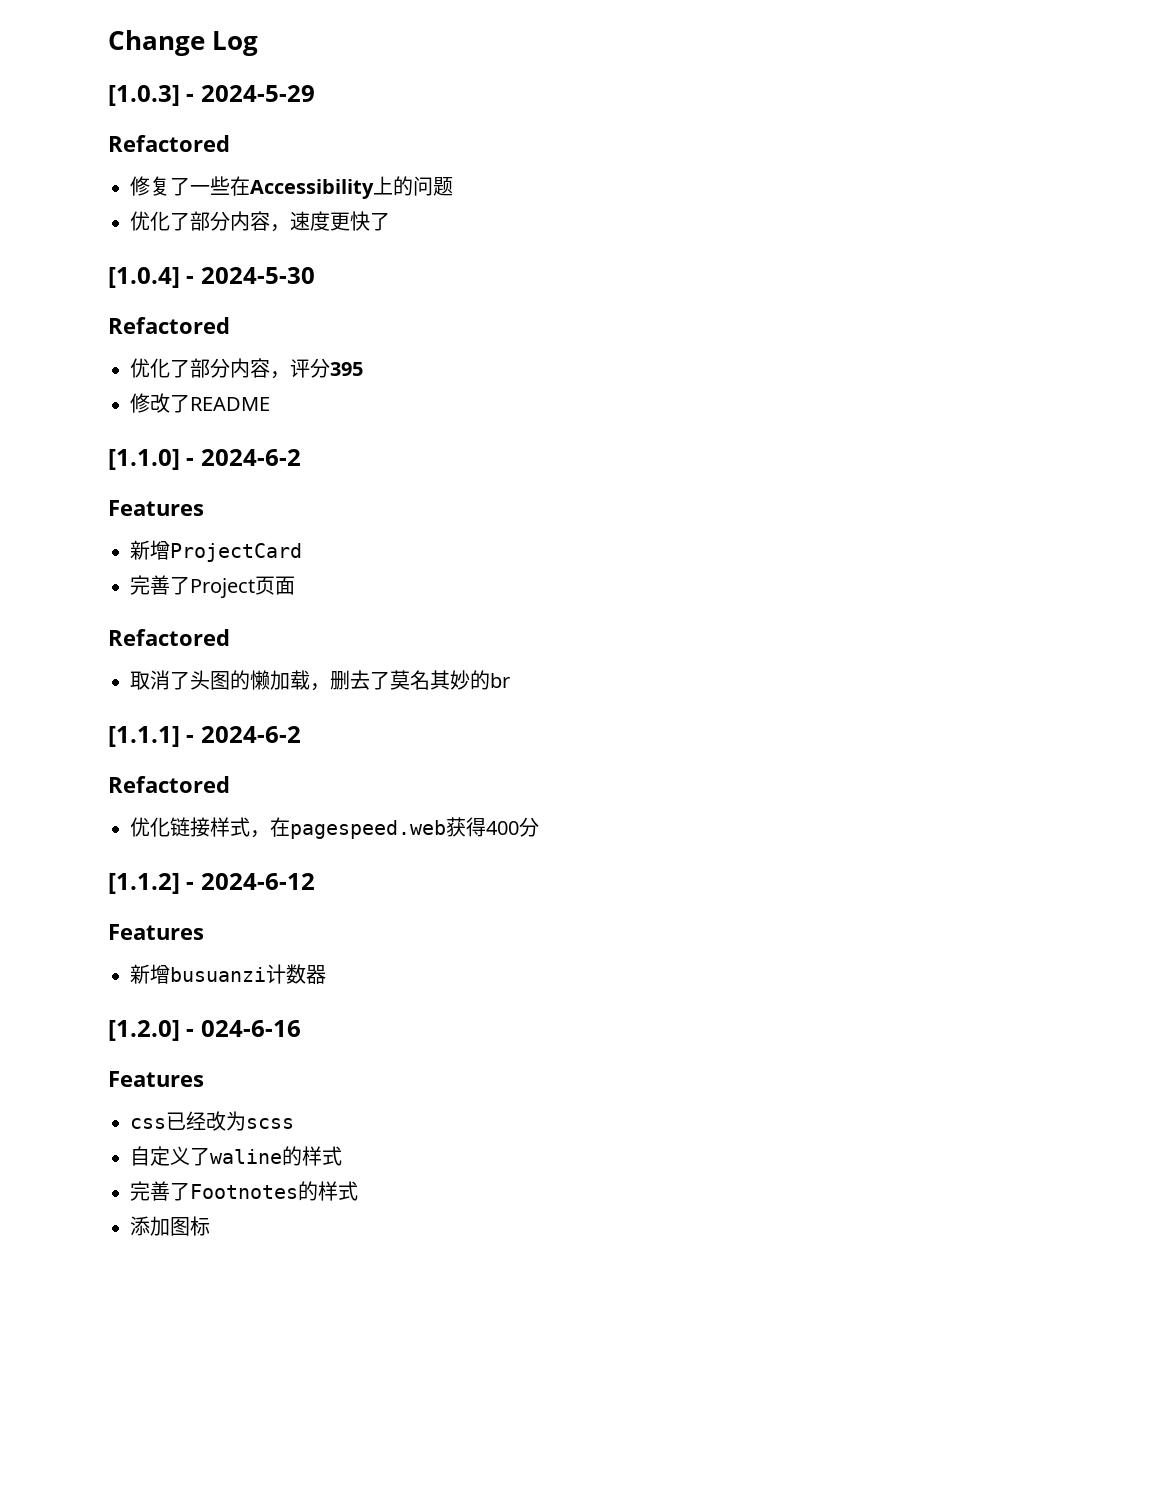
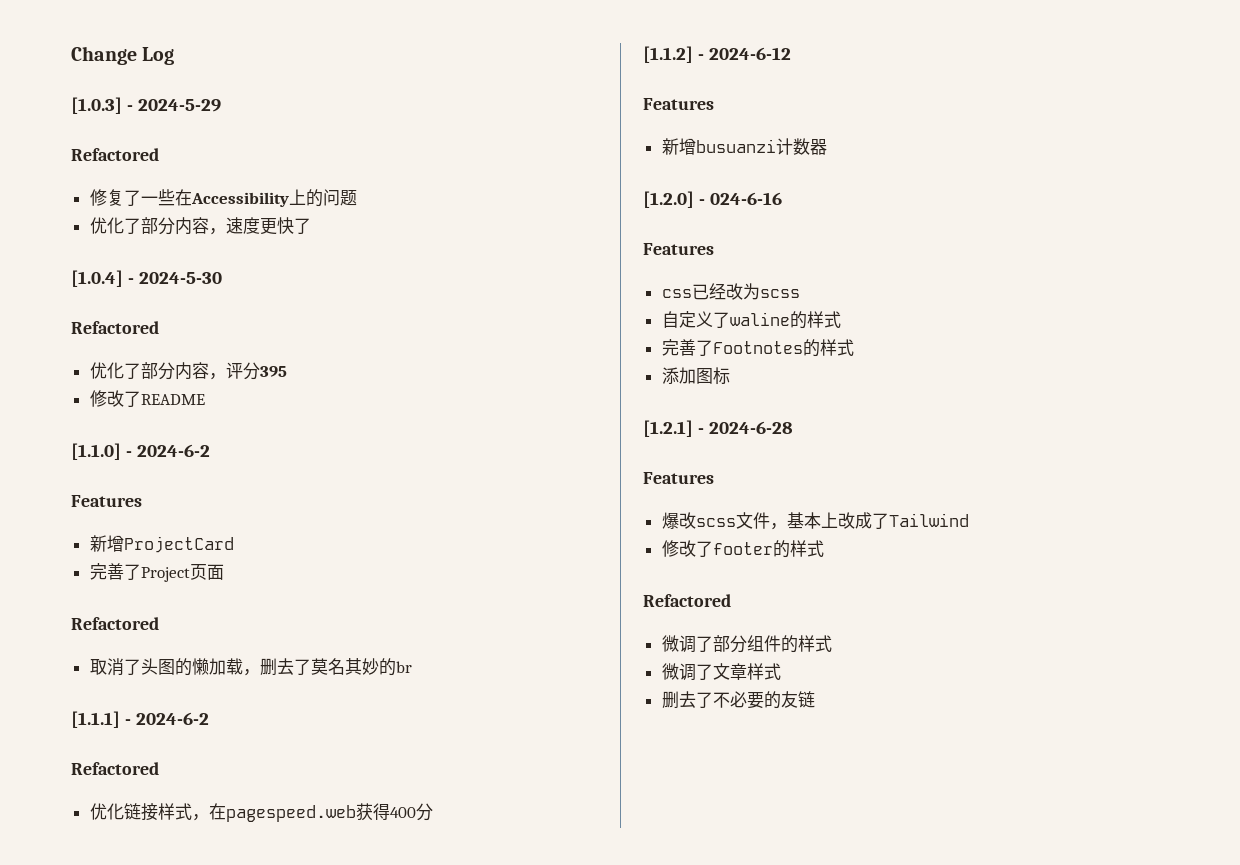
+ [1.2.1] - 2024-6-28
+ Features
+ 爆改scss文件，基本上改成了Tailwind
+ 修改了footer的样式
+ Refactored
+ 微调了部分组件的样式
+ 微调了文章样式
+ 删去了不必要的友链

